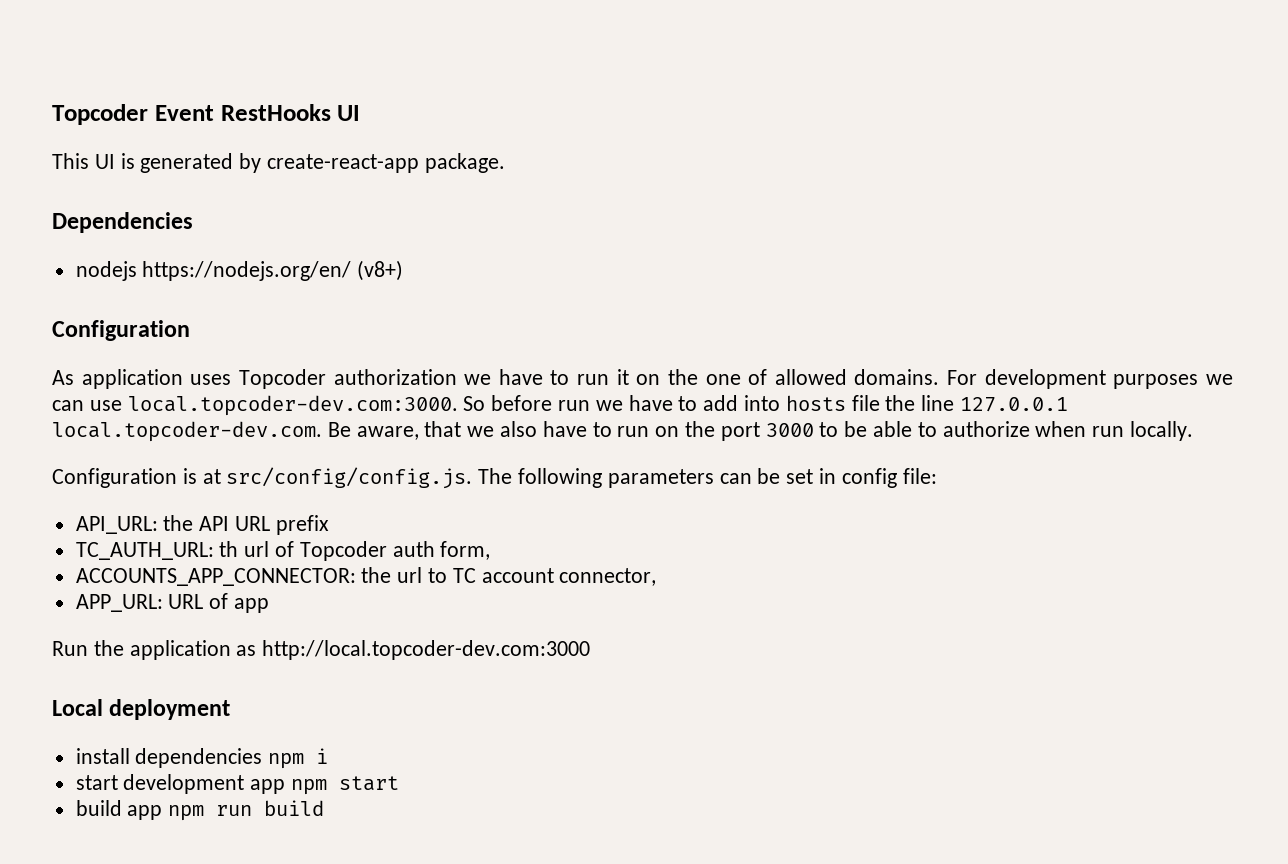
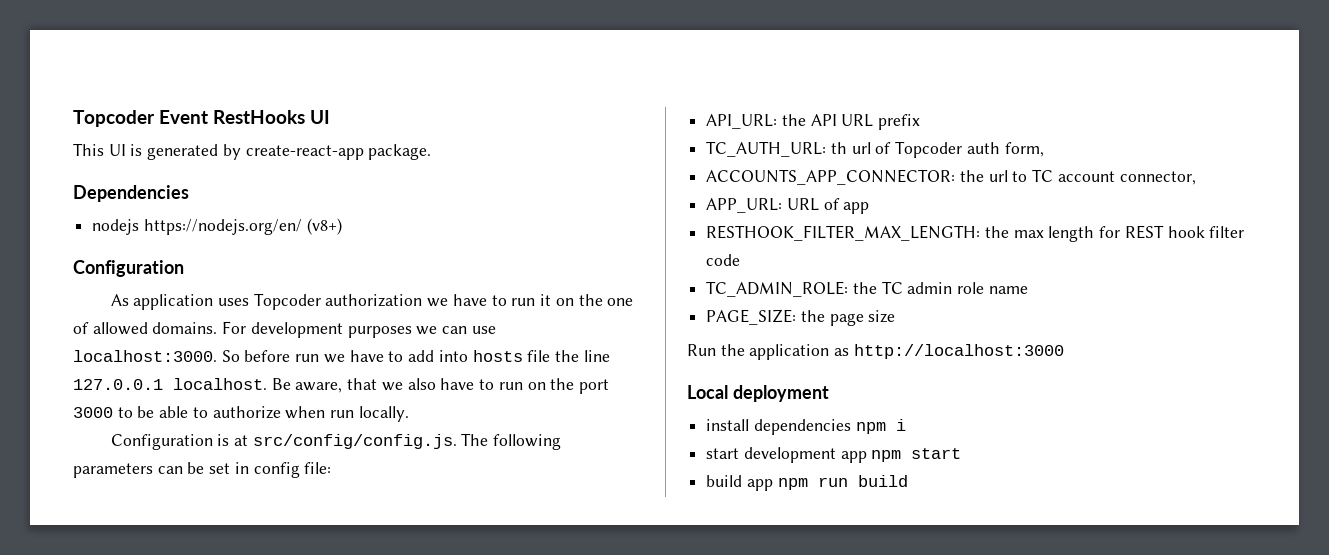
- For development purposes we can use local.topcoder-dev.com:3000. So before run we have to add into hosts file the line 127.0.0.1 local.topcoder-dev.com. Be aware, that we also have to run on the port 3000 to be able to authorize when run locally.
+ For development purposes we can use localhost:3000. So before run we have to add into hosts file the line 127.0.0.1 localhost. Be aware, that we also have to run on the port 3000 to be able to authorize when run locally.
+ RESTHOOK_FILTER_MAX_LENGTH: the max length for REST hook filter code
+ TC_ADMIN_ROLE: the TC admin role name
+ PAGE_SIZE: the page size
- Run the application as http://local.topcoder-dev.com:3000
+ Run the application as http://localhost:3000

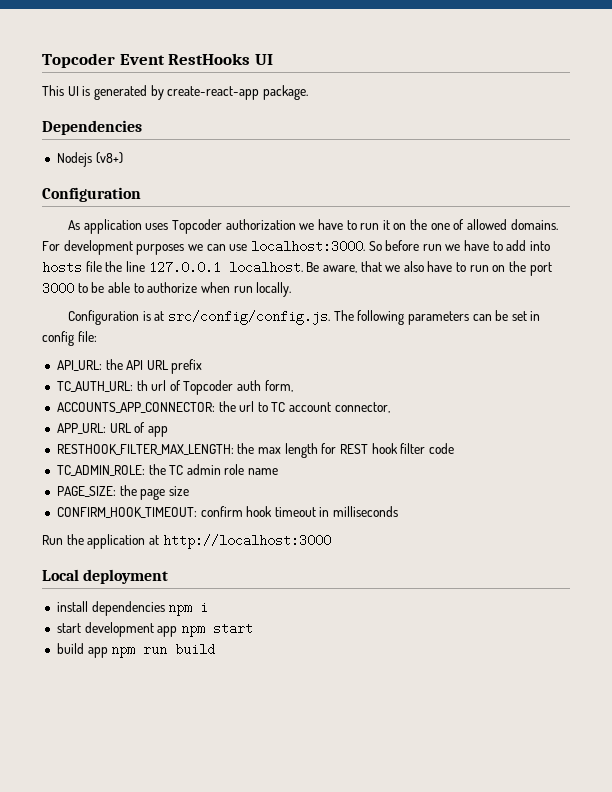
- nodejs https://nodejs.org/en/ (v8+)
+ Nodejs (v8+)
+ CONFIRM_HOOK_TIMEOUT: confirm hook timeout in milliseconds
- Run the application as http://localhost:3000
+ Run the application at http://localhost:3000

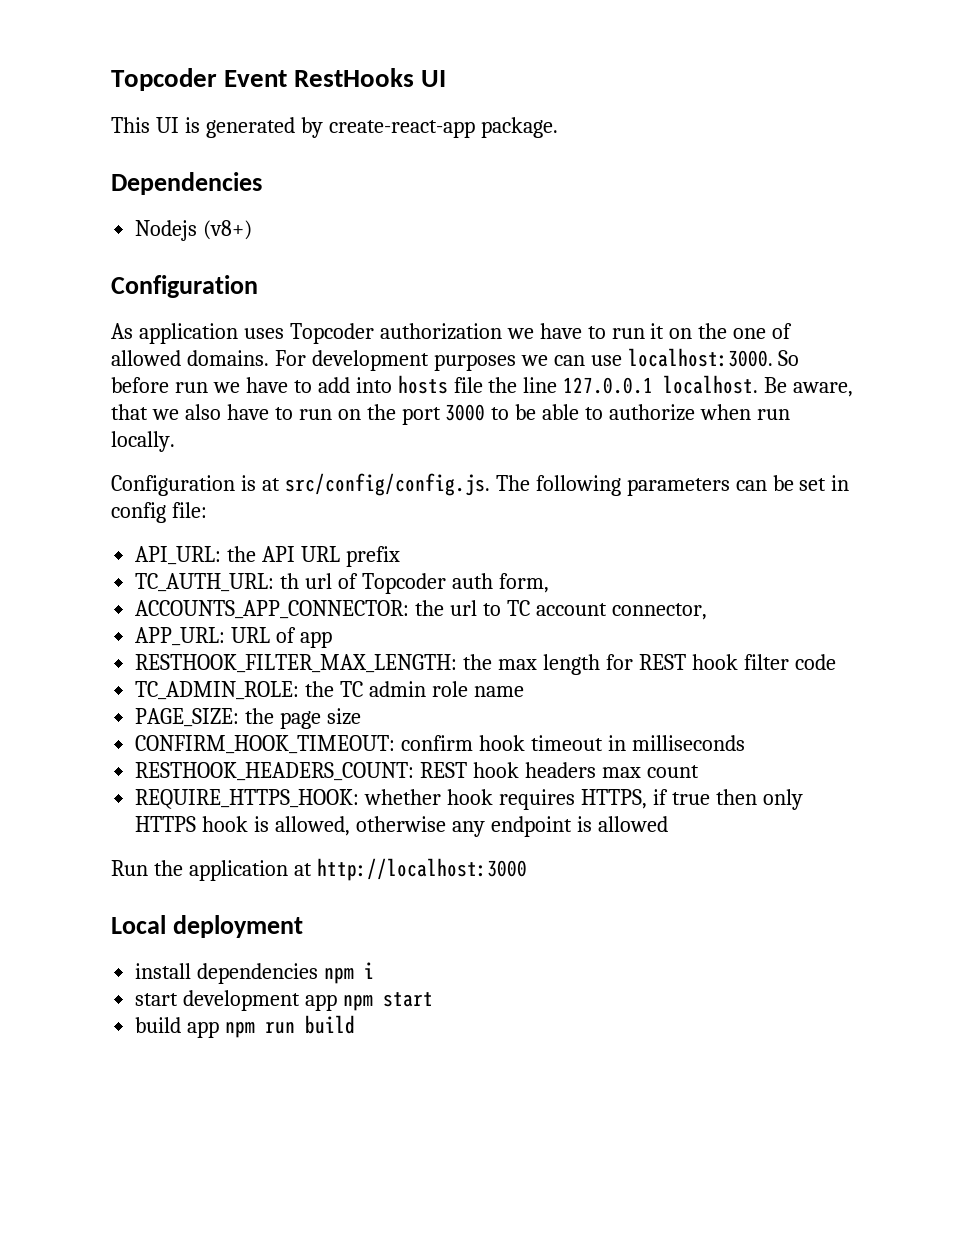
+ RESTHOOK_HEADERS_COUNT: REST hook headers max count
+ REQUIRE_HTTPS_HOOK: whether hook requires HTTPS, if true then only HTTPS hook is allowed, otherwise any endpoint is allowed

